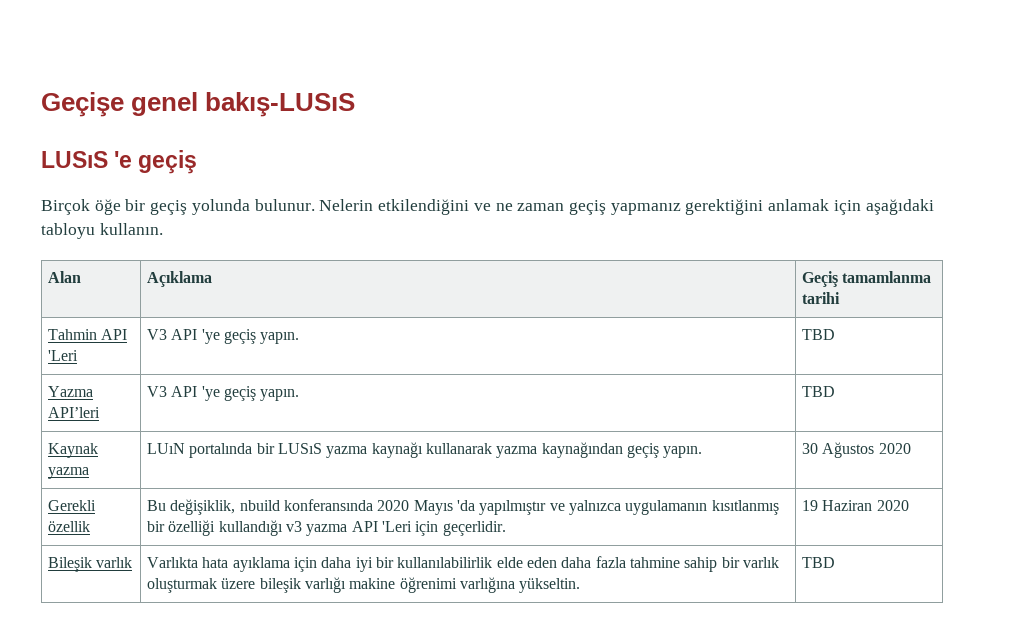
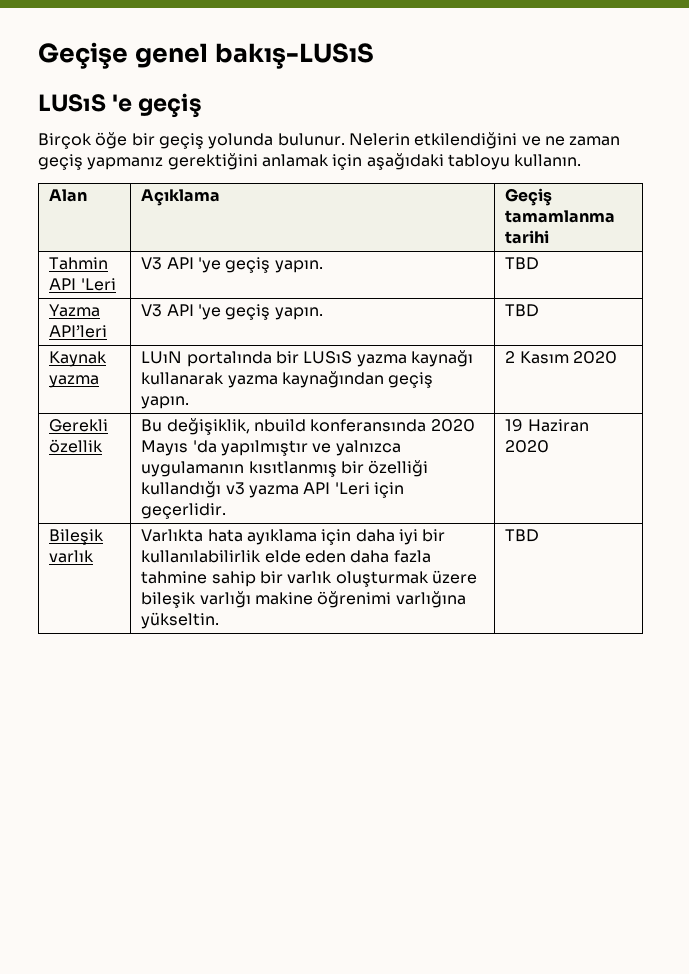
- Kaynak yazma | LUıN portalında bir LUSıS yazma kaynağı kullanarak yazma kaynağından geçiş yapın. | 30 Ağustos 2020
+ Kaynak yazma | LUıN portalında bir LUSıS yazma kaynağı kullanarak yazma kaynağından geçiş yapın. | 2 Kasım 2020

